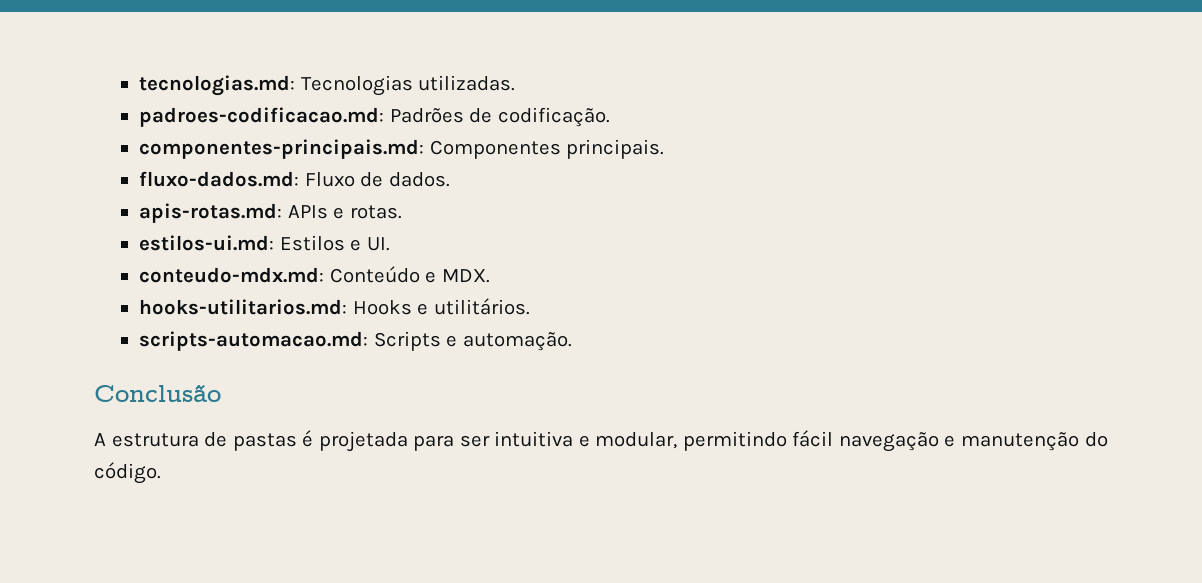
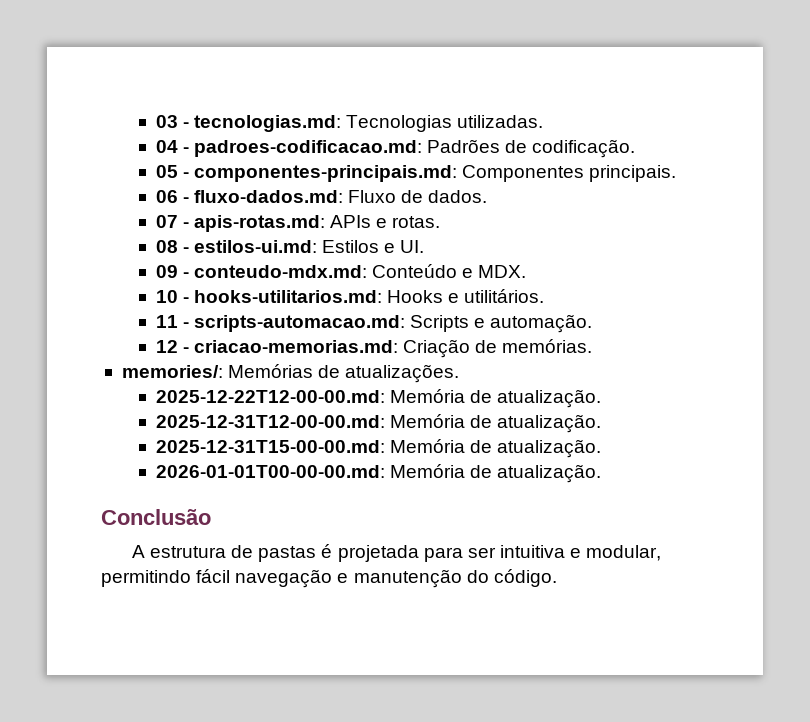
- tecnologias.md: Tecnologias utilizadas.
+ 03 - tecnologias.md: Tecnologias utilizadas.
- padroes-codificacao.md: Padrões de codificação.
+ 04 - padroes-codificacao.md: Padrões de codificação.
- componentes-principais.md: Componentes principais.
+ 05 - componentes-principais.md: Componentes principais.
- fluxo-dados.md: Fluxo de dados.
+ 06 - fluxo-dados.md: Fluxo de dados.
- apis-rotas.md: APIs e rotas.
+ 07 - apis-rotas.md: APIs e rotas.
- estilos-ui.md: Estilos e UI.
+ 08 - estilos-ui.md: Estilos e UI.
- conteudo-mdx.md: Conteúdo e MDX.
+ 09 - conteudo-mdx.md: Conteúdo e MDX.
- hooks-utilitarios.md: Hooks e utilitários.
+ 10 - hooks-utilitarios.md: Hooks e utilitários.
- scripts-automacao.md: Scripts e automação.
+ 11 - scripts-automacao.md: Scripts e automação.
+ 12 - criacao-memorias.md: Criação de memórias.
+ memories/: Memórias de atualizações.
+ 2025-12-22T12-00-00.md: Memória de atualização.
+ 2025-12-31T12-00-00.md: Memória de atualização.
+ 2025-12-31T15-00-00.md: Memória de atualização.
+ 2026-01-01T00-00-00.md: Memória de atualização.

